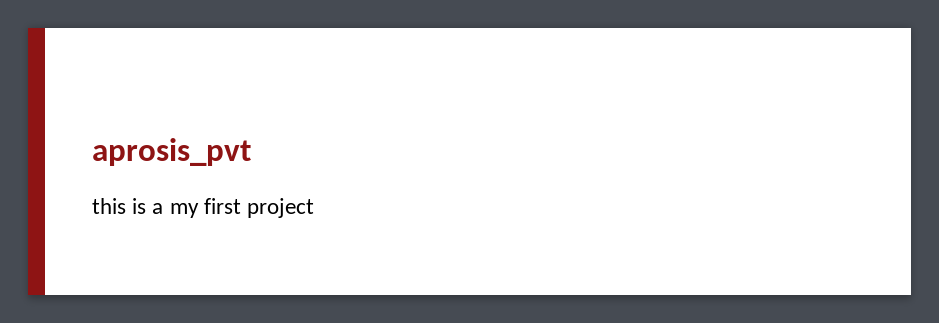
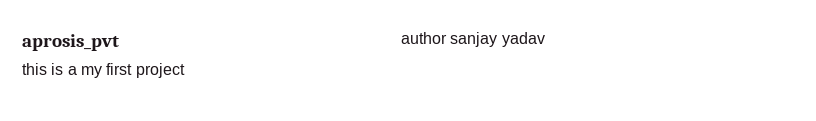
+ author sanjay yadav

